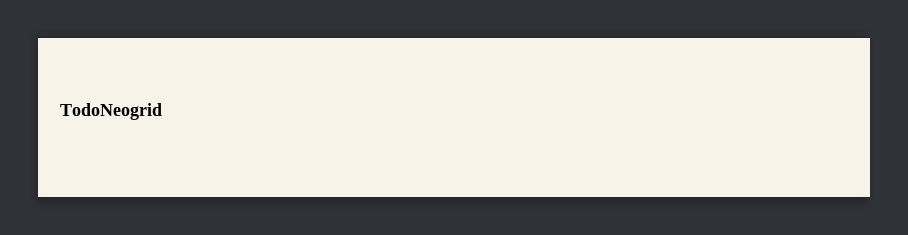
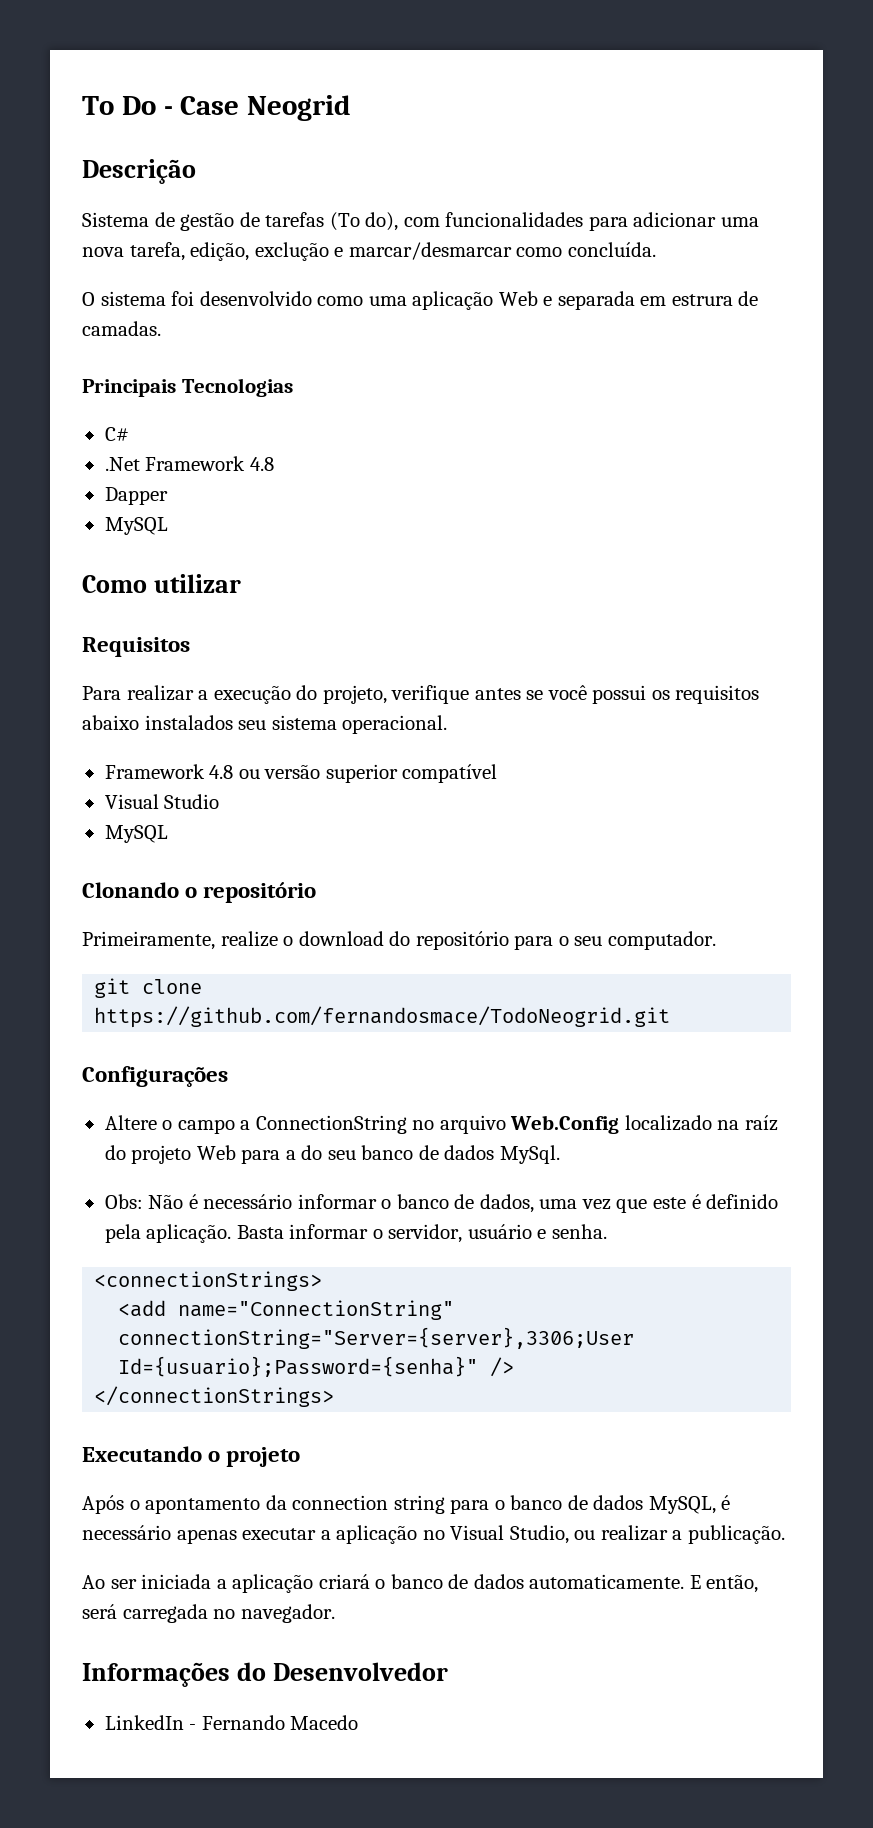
- TodoNeogrid
+ To Do - Case Neogrid
+ Descrição
+ Sistema de gestão de tarefas (To do), com funcionalidades para adicionar uma nova tarefa, edição, exclução e marcar/desmarcar como concluída.
+ O sistema foi desenvolvido como uma aplicação Web e separada em estrura de camadas.
+ Principais Tecnologias
+ C#
+ .Net Framework 4.8
+ Dapper
+ MySQL
+ Como utilizar
+ Requisitos
+ Para realizar a execução do projeto, verifique antes se você possui os requisitos abaixo instalados seu sistema operacional.
+ Framework 4.8 ou versão superior compatível
+ Visual Studio
+ MySQL
+ Clonando o repositório
+ Primeiramente, realize o download do repositório para o seu computador.
+ git clone https://github.com/fernandosmace/TodoNeogrid.git
+ Configurações
+ Altere o campo a ConnectionString no arquivo Web.Config localizado na raíz do projeto Web para a do seu banco de dados MySql.
+ Obs: Não é necessário informar o banco de dados, uma vez que este é definido pela aplicação. Basta informar o servidor, usuário e senha.
+ <connectionStrings>
+ <add name="ConnectionString" connectionString="Server={server},3306;User Id={usuario};Password={senha}" />
+ </connectionStrings>
+ Executando o projeto
+ Após o apontamento da connection string para o banco de dados MySQL, é necessário apenas executar a aplicação no Visual Studio, ou realizar a publicação.
+ Ao ser iniciada a aplicação criará o banco de dados automaticamente. E então, será carregada no navegador.
+ Informações do Desenvolvedor
+ LinkedIn - Fernando Macedo

